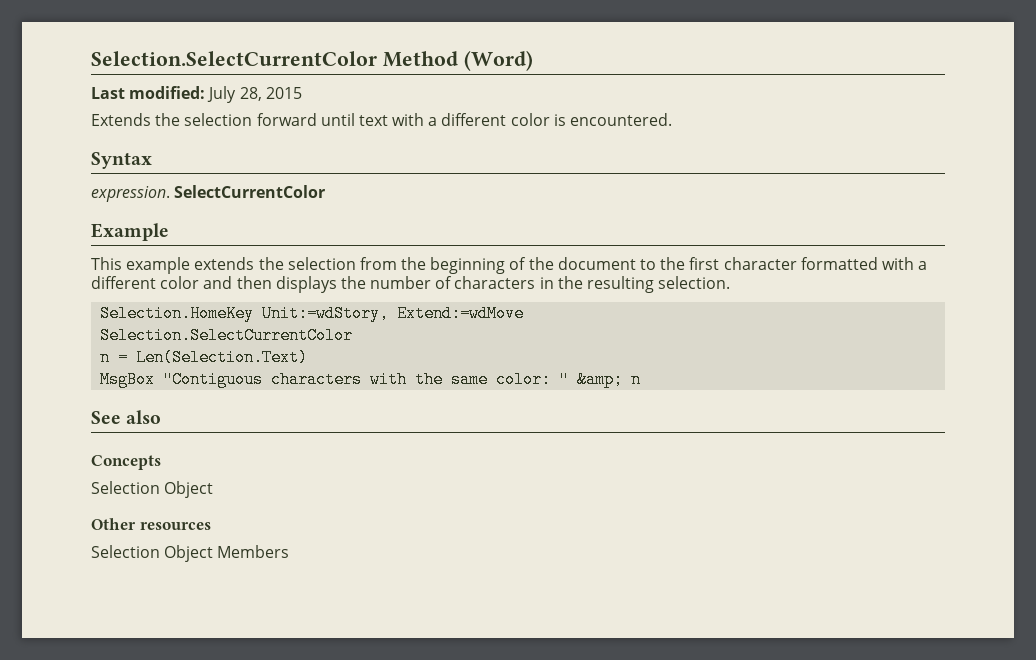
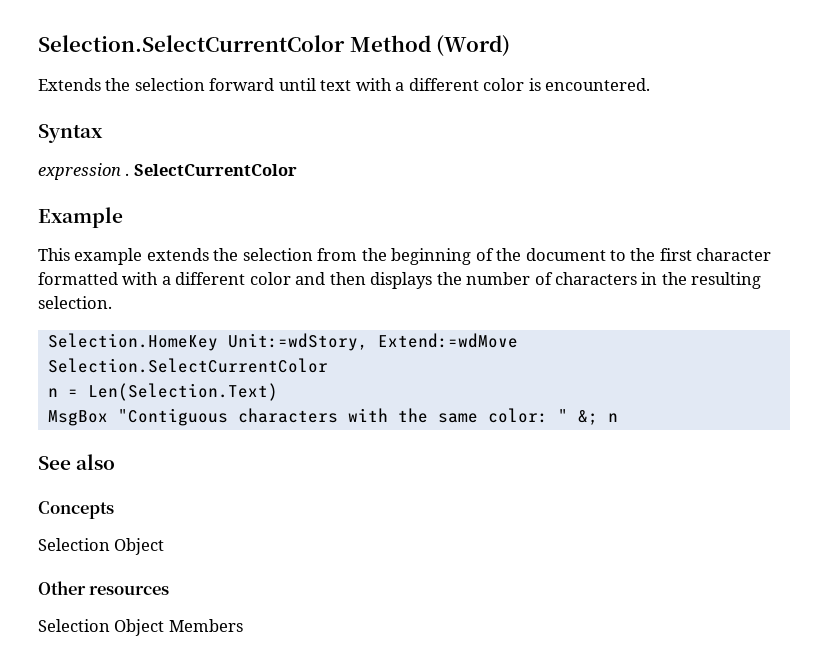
- Last modified: July 28, 2015
- expression.
+ expression .
- MsgBox "Contiguous characters with the same color: " &amp; n
+ MsgBox "Contiguous characters with the same color: " &; n

